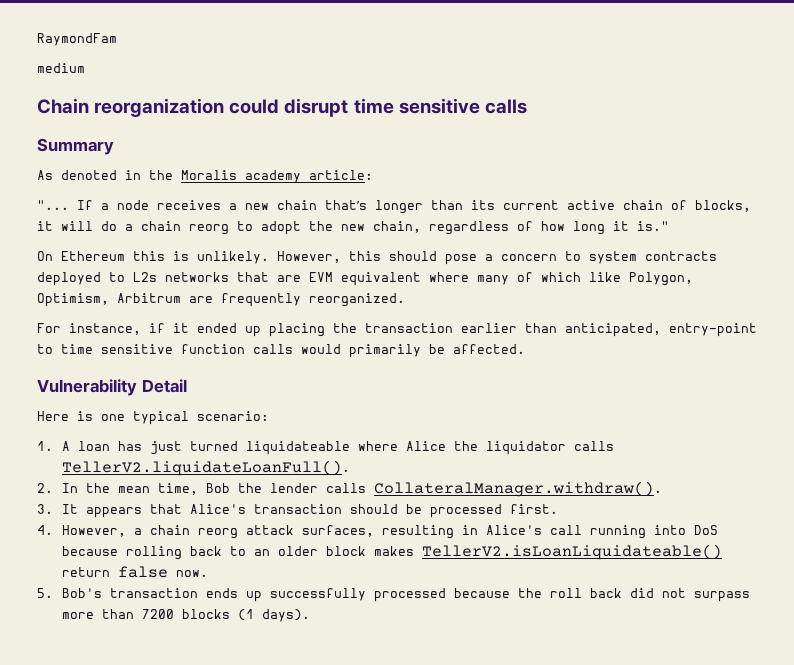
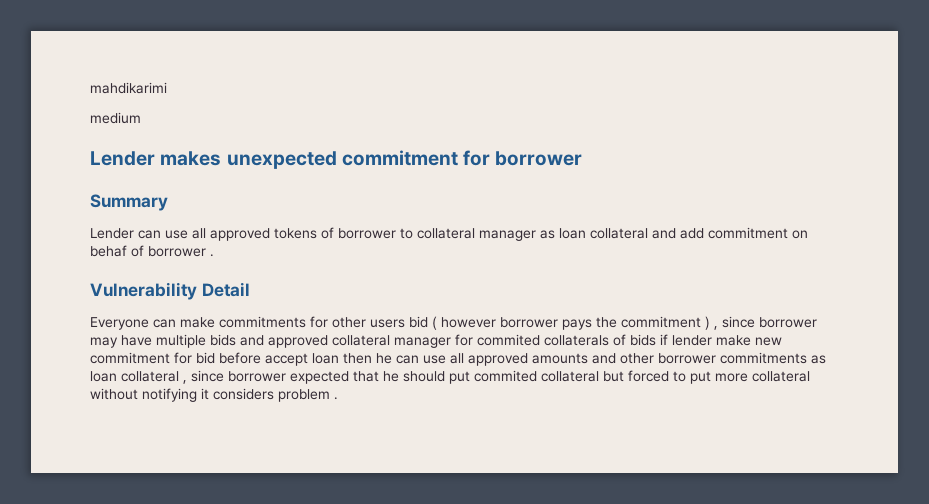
- RaymondFam
+ mahdikarimi
- Chain reorganization could disrupt time sensitive calls
+ Lender makes unexpected commitment for borrower
  Summary
- As denoted in the Moralis academy article:
- "... If a node receives a new chain that’s longer than its current active chain of blocks, it will do a chain reorg to adopt the new chain, regardless of how long it is."
- On Ethereum this is unlikely. However, this should pose a concern to system contracts deployed to L2s networks that are EVM equivalent where many of which like Polygon, Optimism, Arbitrum are frequently reorganized.
- For instance, if it ended up placing the transaction earlier than anticipated, entry-point to time sensitive function calls would primarily be affected.
+ Lender can use all approved tokens of borrower to collateral manager as loan collateral and add commitment on behaf of borrower .
  Vulnerability Detail
- Here is one typical scenario:
- 1. A loan has just turned liquidateable where Alice the liquidator calls TellerV2.liquidateLoanFull().
- 2. In the mean time, Bob the lender calls CollateralManager.withdraw().
- 3. It appears that Alice's transaction should be processed first.
- 4. However, a chain reorg attack surfaces, resulting in Alice's call running into DoS because rolling back to an older block makes TellerV2.isLoanLiquidateable() return false now.
- 5. Bob's transaction ends up successfully processed because the roll back did not surpass more than 7200 blocks (1 days).
+ Everyone can make commitments for other users bid ( however borrower pays the commitment ) , since borrower may have multiple bids and approved collateral manager for commited collaterals of bids if lender make new commitment for bid before accept loan then he can use all approved amounts and other borrower commitments as loan collateral , since borrower expected that he should put commited collateral but forced to put more collateral without notifying it considers problem .

